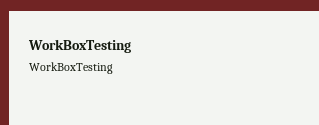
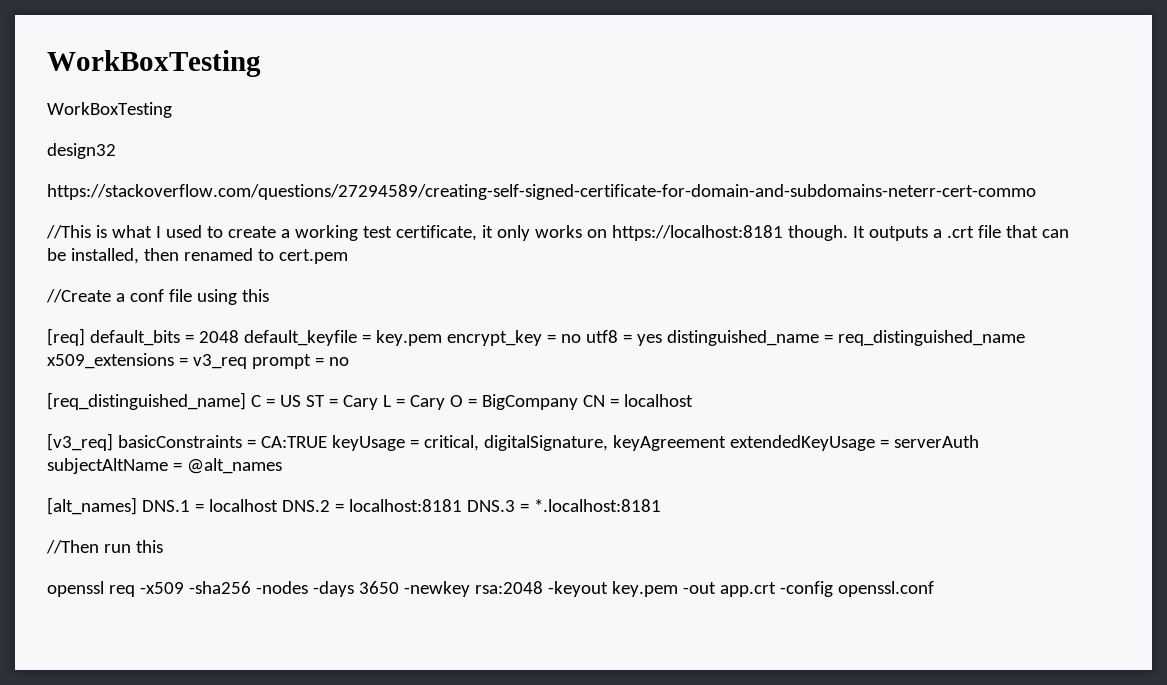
+ design32
+ https://stackoverflow.com/questions/27294589/creating-self-signed-certificate-for-domain-and-subdomains-neterr-cert-commo
+ //This is what I used to create a working test certificate, it only works on https://localhost:8181 though. It outputs a .crt file that can be installed, then renamed to cert.pem
+ //Create a conf file using this
+ [req] default_bits = 2048 default_keyfile = key.pem encrypt_key = no utf8 = yes distinguished_name = req_distinguished_name x509_extensions = v3_req prompt = no
+ [req_distinguished_name] C = US ST = Cary L = Cary O = BigCompany CN = localhost
+ [v3_req] basicConstraints = CA:TRUE keyUsage = critical, digitalSignature, keyAgreement extendedKeyUsage = serverAuth subjectAltName = @alt_names
+ [alt_names] DNS.1 = localhost DNS.2 = localhost:8181 DNS.3 = *.localhost:8181
+ //Then run this
+ openssl req -x509 -sha256 -nodes -days 3650 -newkey rsa:2048 -keyout key.pem -out app.crt -config openssl.conf

